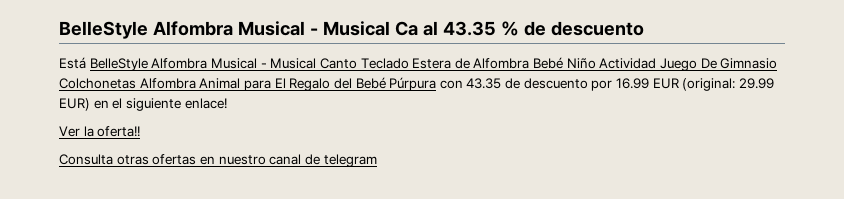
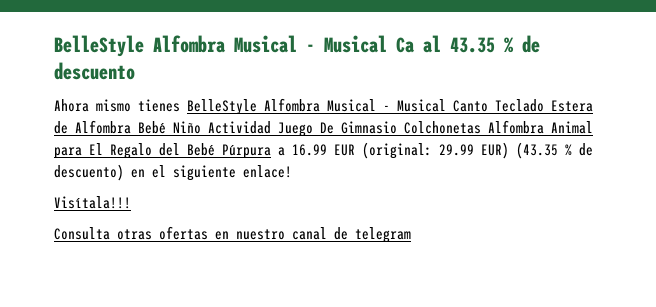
- Está BelleStyle Alfombra Musical - Musical Canto Teclado Estera de Alfombra Bebé Niño Actividad Juego De Gimnasio Colchonetas Alfombra Animal para El Regalo del Bebé Púrpura con 43.35 de descuento por 16.99 EUR (original: 29.99 EUR) en el siguiente enlace!
+ Ahora mismo tienes BelleStyle Alfombra Musical - Musical Canto Teclado Estera de Alfombra Bebé Niño Actividad Juego De Gimnasio Colchonetas Alfombra Animal para El Regalo del Bebé Púrpura a 16.99 EUR (original: 29.99 EUR) (43.35 % de descuento) en el siguiente enlace!
- Ver la oferta!!
+ Visítala!!!

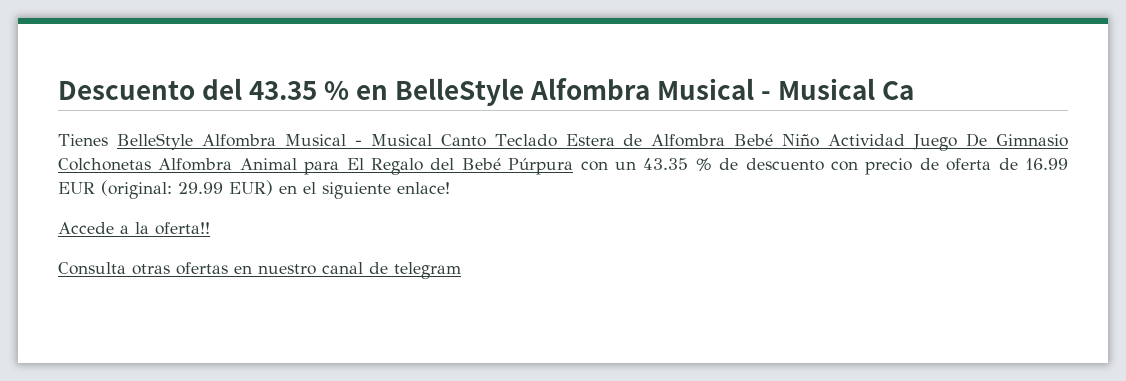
- BelleStyle Alfombra Musical - Musical Ca al 43.35 % de descuento
- Ahora mismo tienes BelleStyle Alfombra Musical - Musical Canto Teclado Estera de Alfombra Bebé Niño Actividad Juego De Gimnasio Colchonetas Alfombra Animal para El Regalo del Bebé Púrpura a 16.99 EUR (original: 29.99 EUR) (43.35 % de descuento) en el siguiente enlace!
+ Descuento del 43.35 % en BelleStyle Alfombra Musical - Musical Ca
+ Tienes BelleStyle Alfombra Musical - Musical Canto Teclado Estera de Alfombra Bebé Niño Actividad Juego De Gimnasio Colchonetas Alfombra Animal para El Regalo del Bebé Púrpura con un 43.35 % de descuento con precio de oferta de 16.99 EUR (original: 29.99 EUR) en el siguiente enlace!
- Visítala!!!
+ Accede a la oferta!!

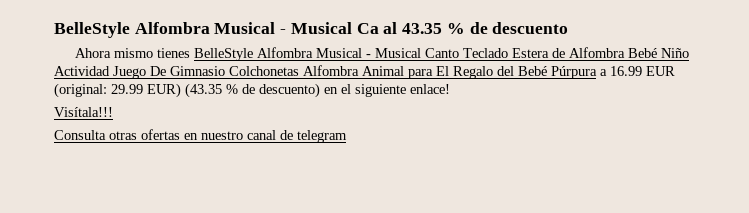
- Descuento del 43.35 % en BelleStyle Alfombra Musical - Musical Ca
- Tienes BelleStyle Alfombra Musical - Musical Canto Teclado Estera de Alfombra Bebé Niño Actividad Juego De Gimnasio Colchonetas Alfombra Animal para El Regalo del Bebé Púrpura con un 43.35 % de descuento con precio de oferta de 16.99 EUR (original: 29.99 EUR) en el siguiente enlace!
+ BelleStyle Alfombra Musical - Musical Ca al 43.35 % de descuento
+ Ahora mismo tienes BelleStyle Alfombra Musical - Musical Canto Teclado Estera de Alfombra Bebé Niño Actividad Juego De Gimnasio Colchonetas Alfombra Animal para El Regalo del Bebé Púrpura a 16.99 EUR (original: 29.99 EUR) (43.35 % de descuento) en el siguiente enlace!
- Accede a la oferta!!
+ Visítala!!!

